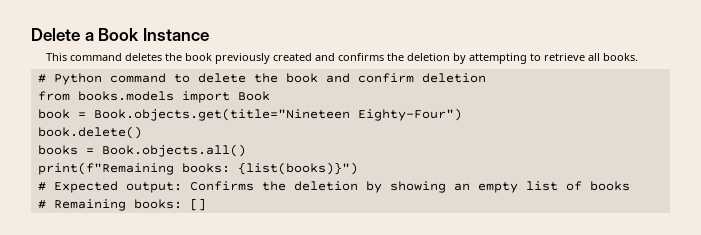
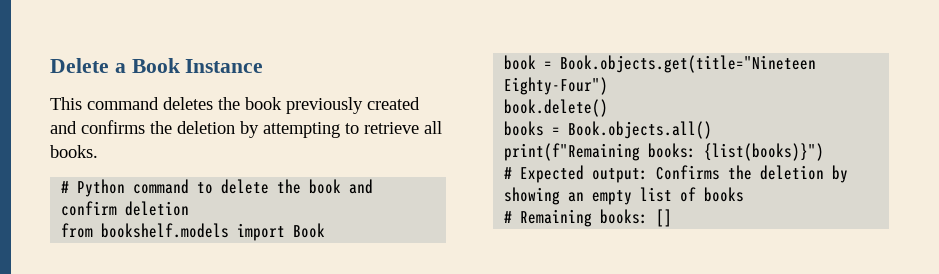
- from books.models import Book
+ from bookshelf.models import Book

